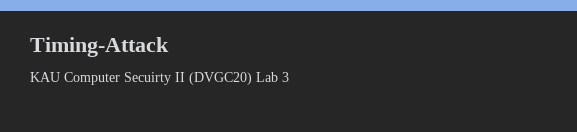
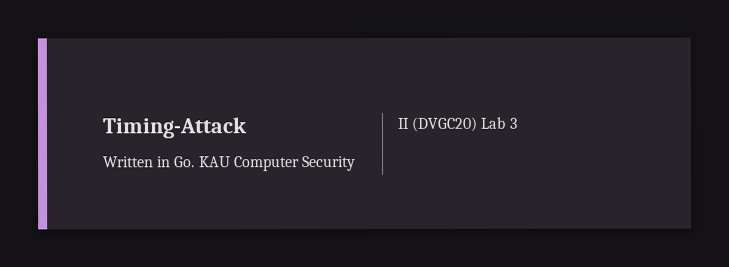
- KAU Computer Secuirty II (DVGC20) Lab 3
+ Written in Go. KAU Computer Security II (DVGC20) Lab 3

